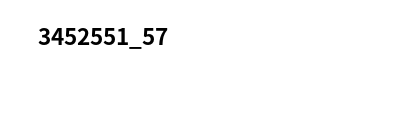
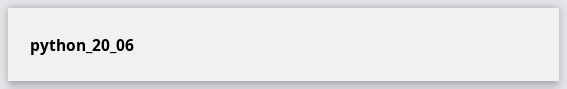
- 3452551_57
+ python_20_06

